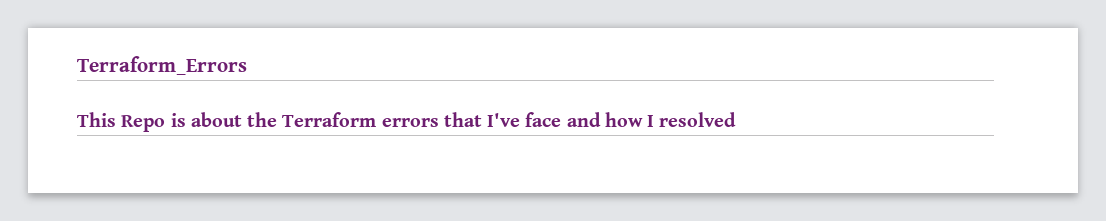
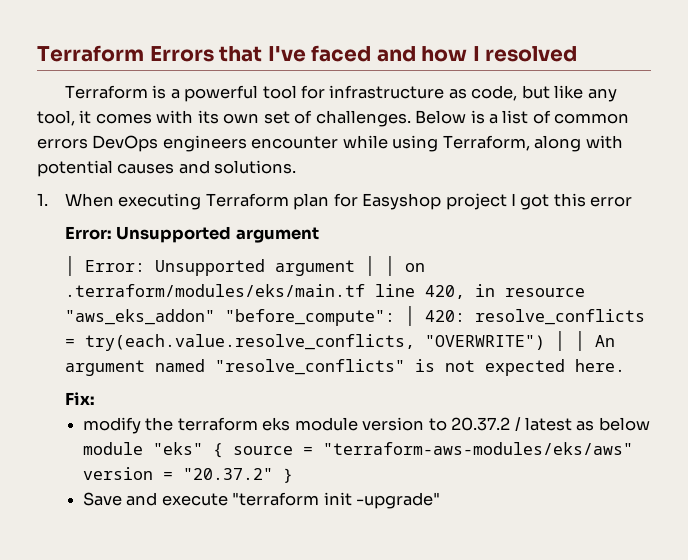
- Terraform_Errors
- This Repo is about the Terraform errors that I've face and how I resolved
+ Terraform Errors that I've faced and how I resolved
+ Terraform is a powerful tool for infrastructure as code, but like any tool, it comes with its own set of challenges. Below is a list of common errors DevOps engineers encounter while using Terraform, along with potential causes and solutions.
+ 1. When executing Terraform plan for Easyshop project I got this error
+ Error: Unsupported argument
+ │ Error: Unsupported argument │ │ on .terraform/modules/eks/main.tf line 420, in resource "aws_eks_addon" "before_compute": │ 420: resolve_conflicts = try(each.value.resolve_conflicts, "OVERWRITE") │ │ An argument named "resolve_conflicts" is not expected here.
+ Fix:
+ modify the terraform eks module version to 20.37.2 / latest as below module "eks" { source = "terraform-aws-modules/eks/aws" version = "20.37.2" }
+ Save and execute "terraform init -upgrade"

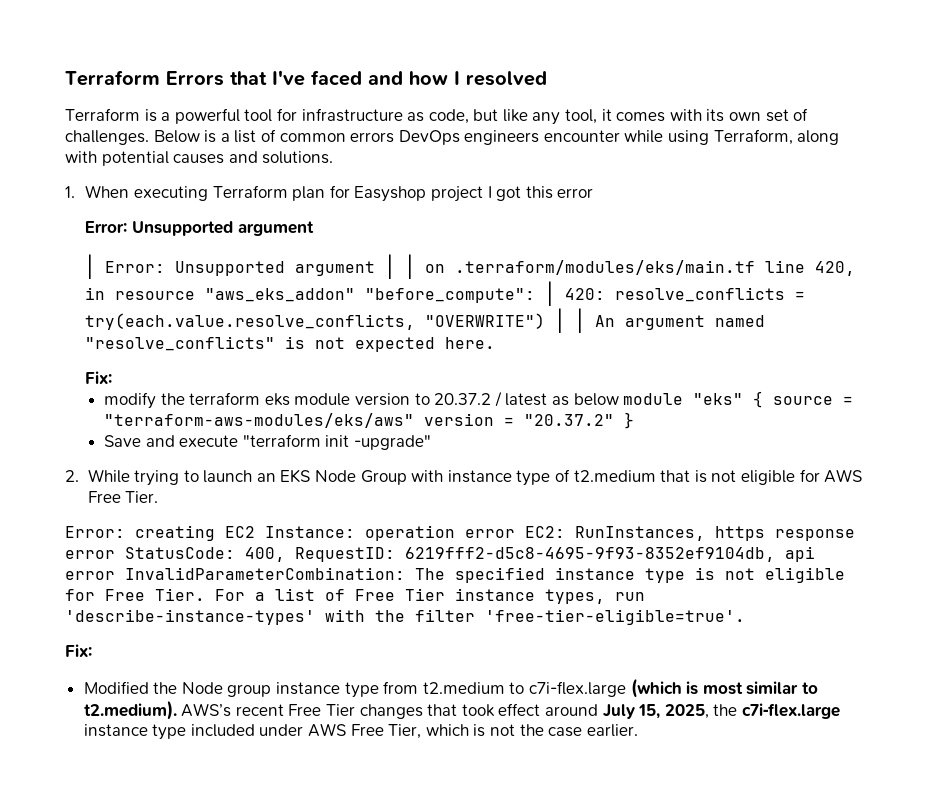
+ 2. While trying to launch an EKS Node Group with instance type of t2.medium that is not eligible for AWS Free Tier.
+ Error: creating EC2 Instance: operation error EC2: RunInstances, https response error StatusCode: 400, RequestID: 6219fff2-d5c8-4695-9f93-8352ef9104db, api error InvalidParameterCombination: The specified instance type is not eligible for Free Tier. For a list of Free Tier instance types, run 'describe-instance-types' with the filter 'free-tier-eligible=true'.
+ Fix:
+ Modified the Node group instance type from t2.medium to c7i-flex.large (which is most similar to t2.medium). AWS’s recent Free Tier changes that took effect around July 15, 2025, the c7i‑flex.large instance type included under AWS Free Tier, which is not the case earlier.

